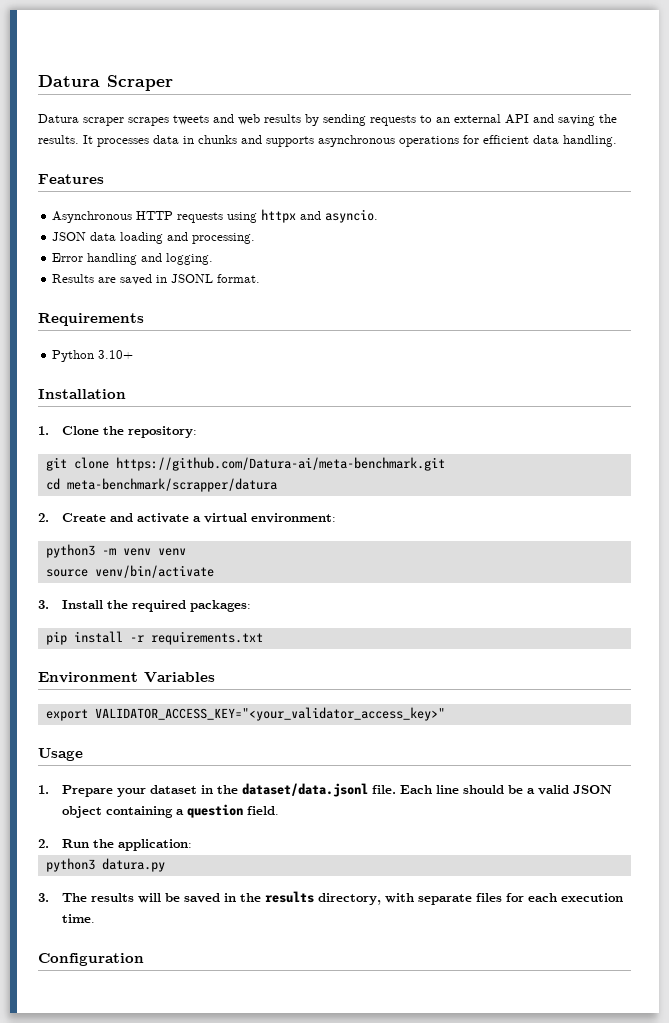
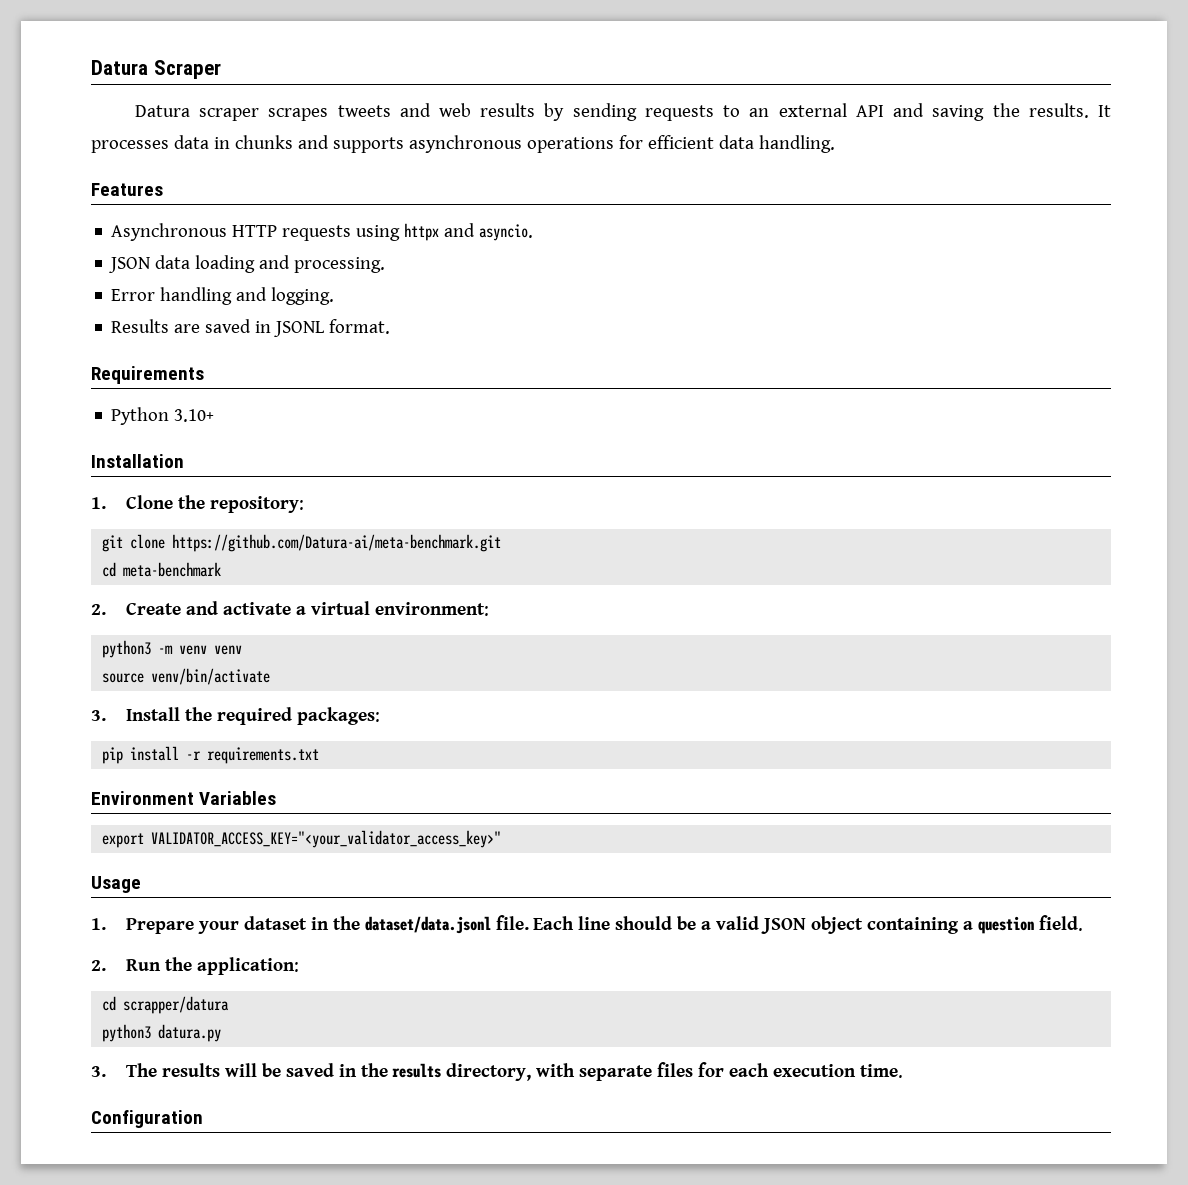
- cd meta-benchmark/scrapper/datura
+ cd meta-benchmark
+ cd scrapper/datura

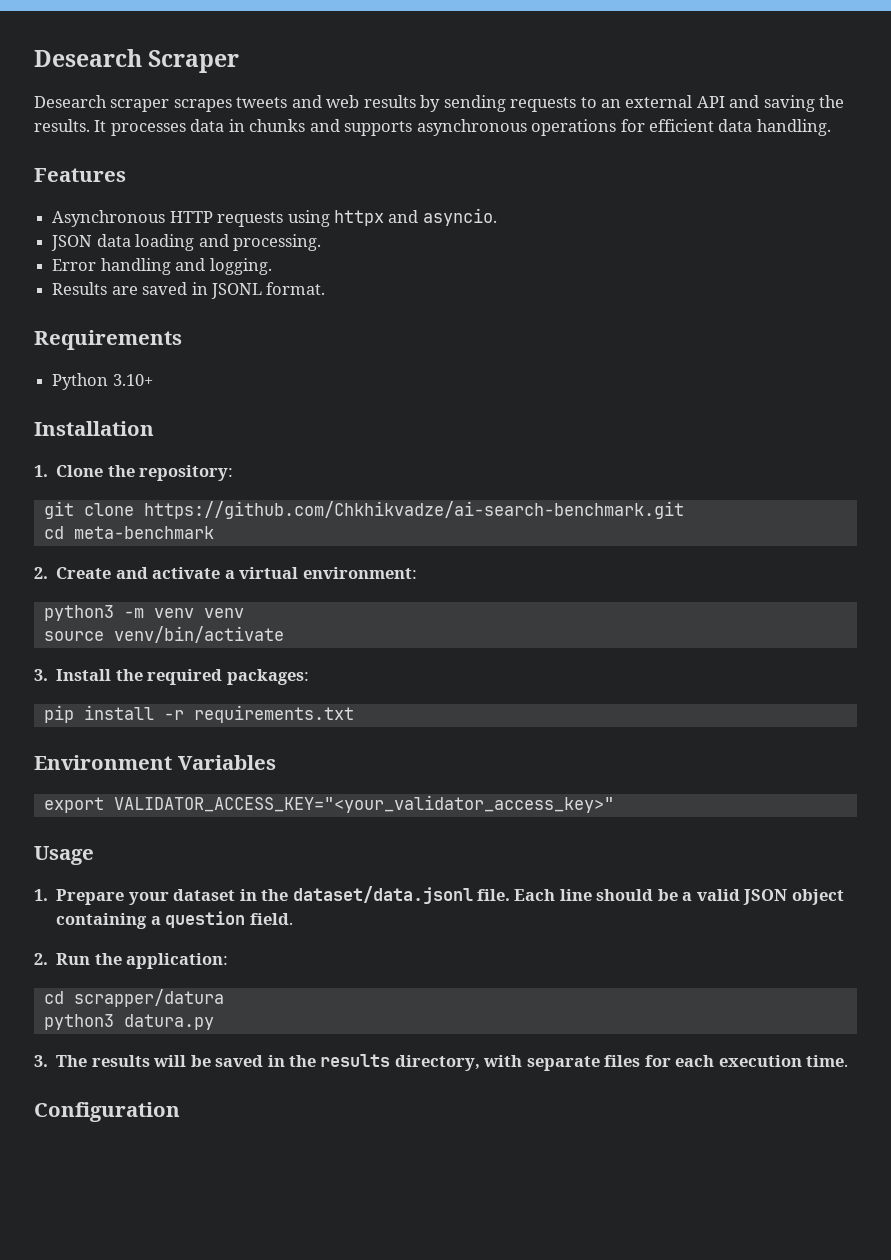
- Datura Scraper
+ Desearch Scraper
- Datura scraper scrapes tweets and web results by sending requests to an external API and saving the results.
+ Desearch scraper scrapes tweets and web results by sending requests to an external API and saving the results.
- git clone https://github.com/Datura-ai/meta-benchmark.git
+ git clone https://github.com/Chkhikvadze/ai-search-benchmark.git

